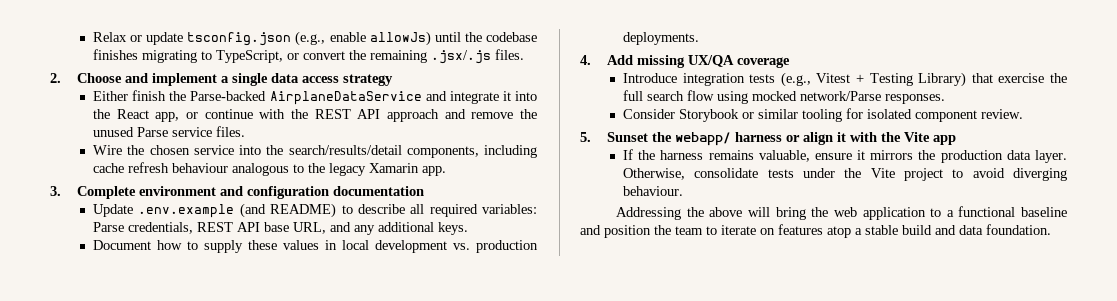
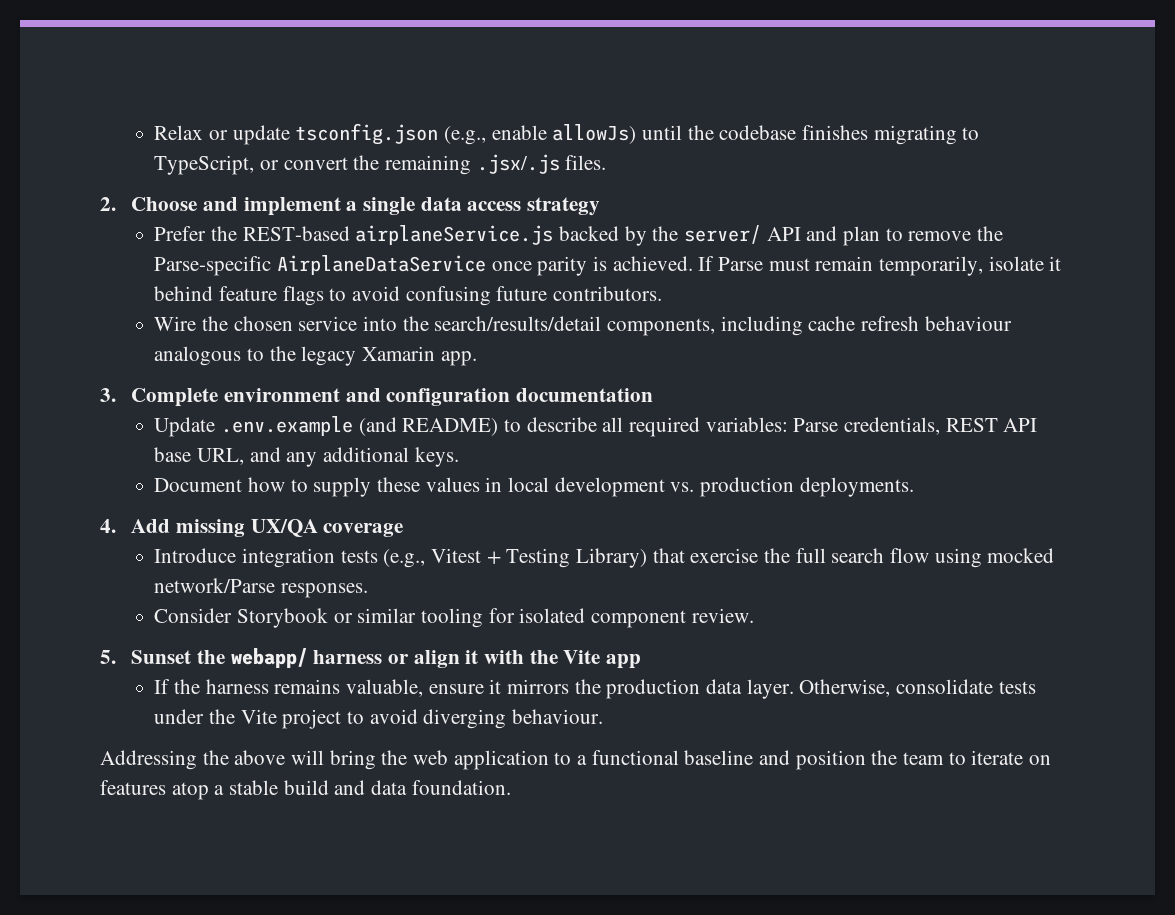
- Either finish the Parse-backed AirplaneDataService and integrate it into the React app, or continue with the REST API approach and remove the unused Parse service files.
+ Prefer the REST-based airplaneService.js backed by the server/ API and plan to remove the Parse-specific AirplaneDataService once parity is achieved. If Parse must remain temporarily, isolate it behind feature flags to avoid confusing future contributors.

